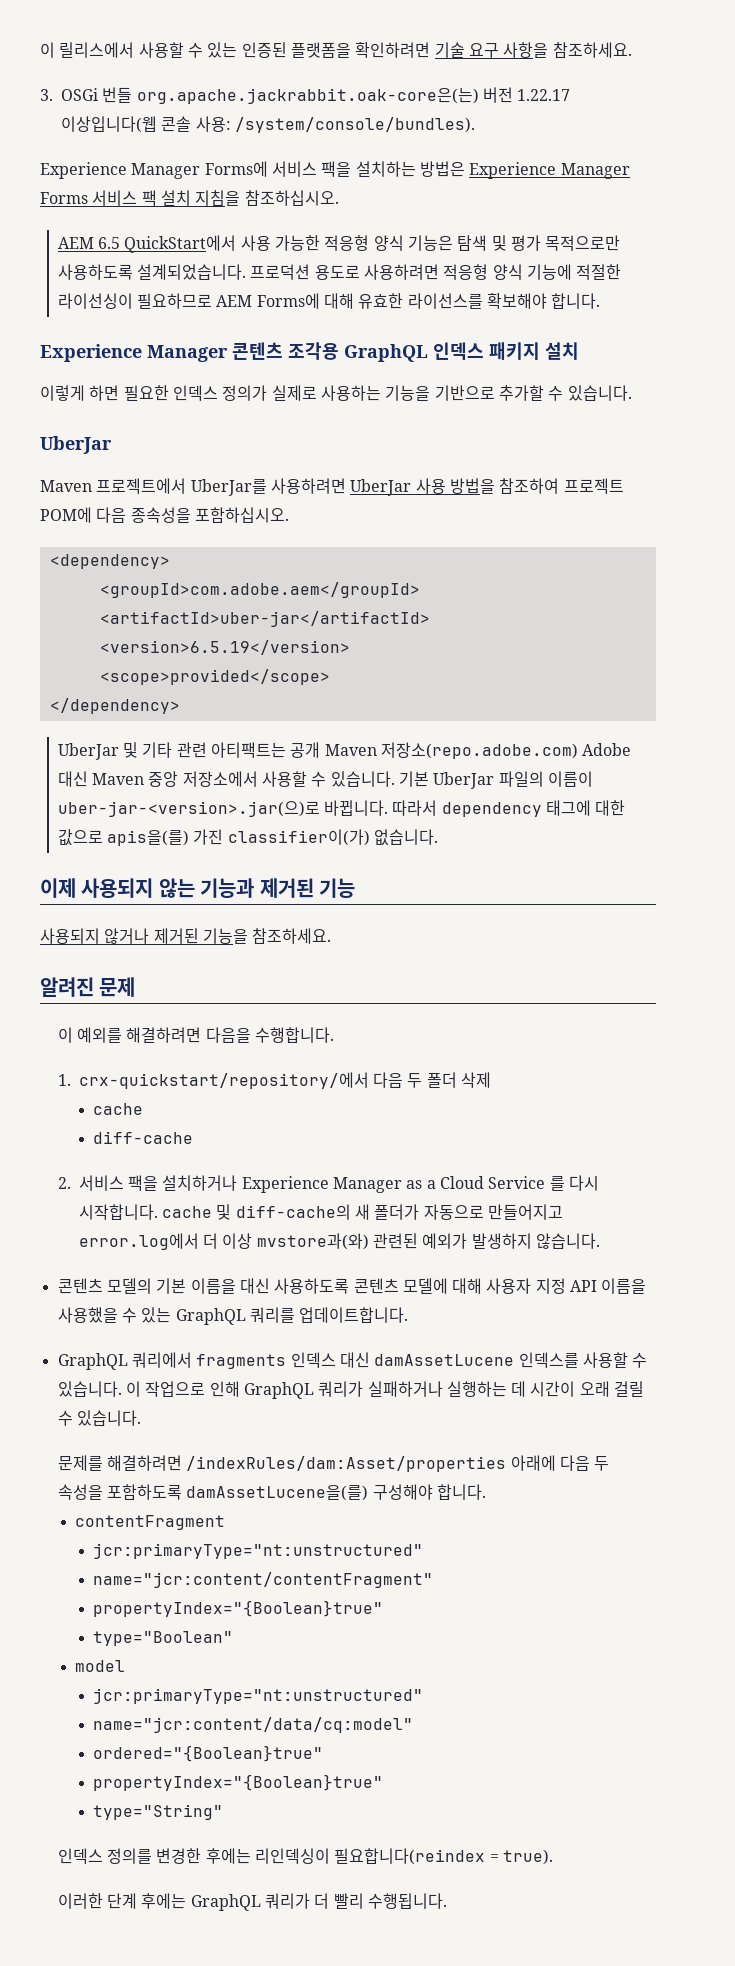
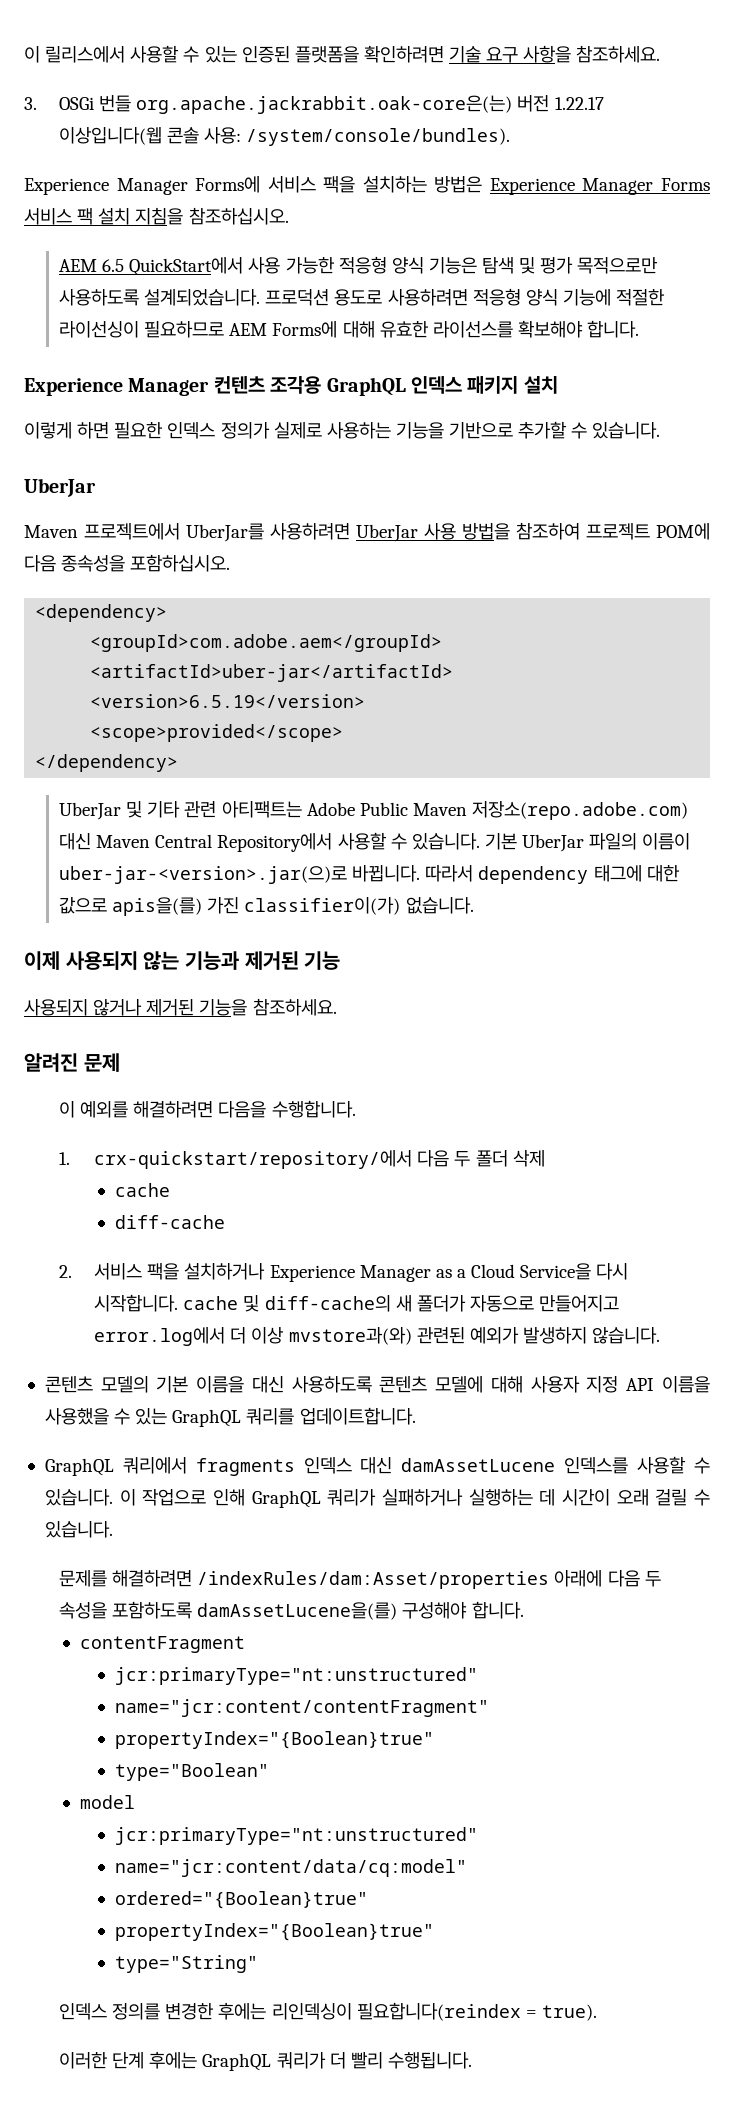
- Experience Manager 콘텐츠 조각용 GraphQL 인덱스 패키지 설치
+ Experience Manager 컨텐츠 조각용 GraphQL 인덱스 패키지 설치
- UberJar 및 기타 관련 아티팩트는 공개 Maven 저장소(repo.adobe.com) Adobe 대신 Maven 중앙 저장소에서 사용할 수 있습니다.
+ UberJar 및 기타 관련 아티팩트는 Adobe Public Maven 저장소(repo.adobe.com) 대신 Maven Central Repository에서 사용할 수 있습니다.
- 2. 서비스 팩을 설치하거나 Experience Manager as a Cloud Service 를 다시 시작합니다. cache 및 diff-cache의 새 폴더가 자동으로 만들어지고 error.log에서 더 이상 mvstore과(와) 관련된 예외가 발생하지 않습니다.
+ 2. 서비스 팩을 설치하거나 Experience Manager as a Cloud Service을 다시 시작합니다. cache 및 diff-cache의 새 폴더가 자동으로 만들어지고 error.log에서 더 이상 mvstore과(와) 관련된 예외가 발생하지 않습니다.

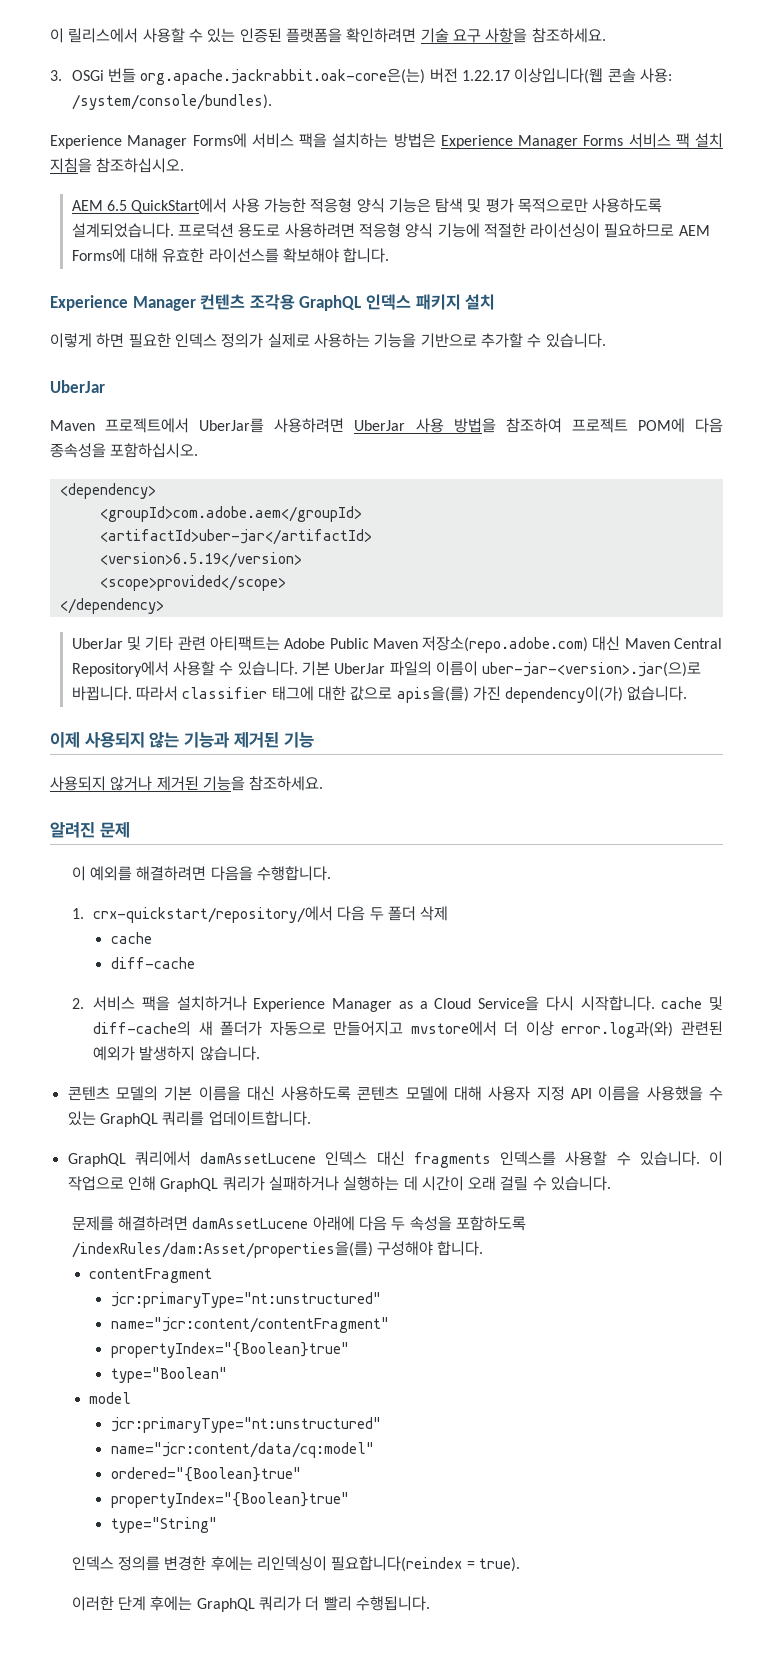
- 따라서 dependency 태그에 대한 값으로 apis을(를) 가진 classifier이(가) 없습니다.
+ 따라서 classifier 태그에 대한 값으로 apis을(를) 가진 dependency이(가) 없습니다.
- 2. 서비스 팩을 설치하거나 Experience Manager as a Cloud Service을 다시 시작합니다. cache 및 diff-cache의 새 폴더가 자동으로 만들어지고 error.log에서 더 이상 mvstore과(와) 관련된 예외가 발생하지 않습니다.
+ 2. 서비스 팩을 설치하거나 Experience Manager as a Cloud Service을 다시 시작합니다. cache 및 diff-cache의 새 폴더가 자동으로 만들어지고 mvstore에서 더 이상 error.log과(와) 관련된 예외가 발생하지 않습니다.
- GraphQL 쿼리에서 fragments 인덱스 대신 damAssetLucene 인덱스를 사용할 수 있습니다.
+ GraphQL 쿼리에서 damAssetLucene 인덱스 대신 fragments 인덱스를 사용할 수 있습니다.
- 문제를 해결하려면 /indexRules/dam:Asset/properties 아래에 다음 두 속성을 포함하도록 damAssetLucene을(를) 구성해야 합니다.
+ 문제를 해결하려면 damAssetLucene 아래에 다음 두 속성을 포함하도록 /indexRules/dam:Asset/properties을(를) 구성해야 합니다.

